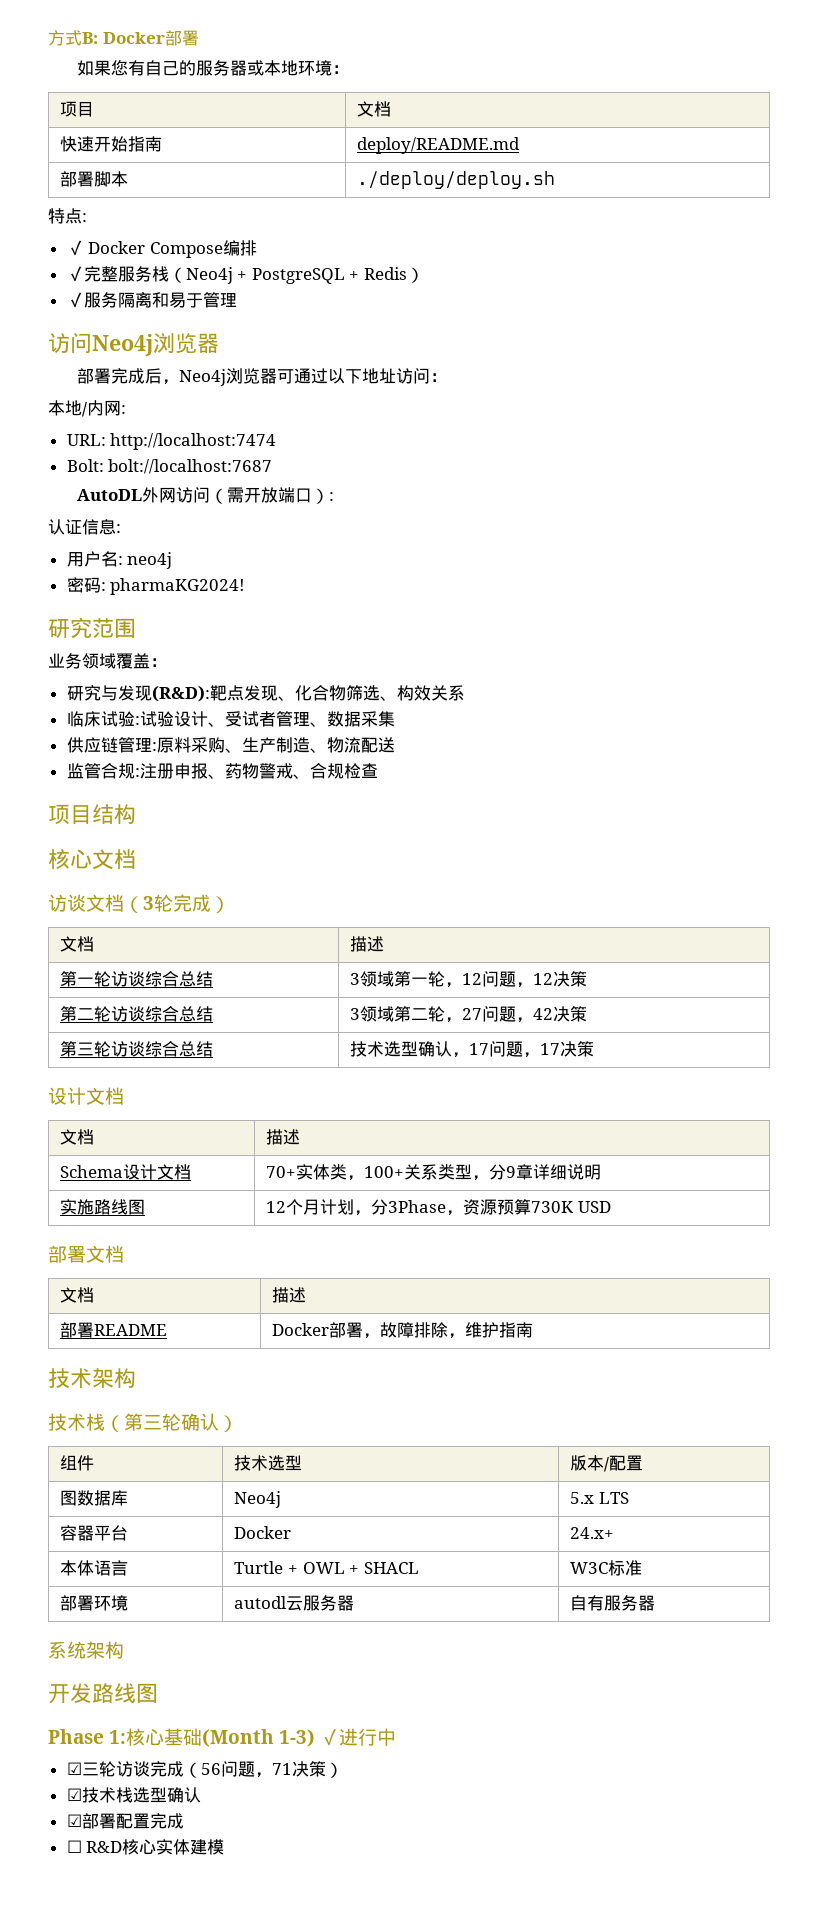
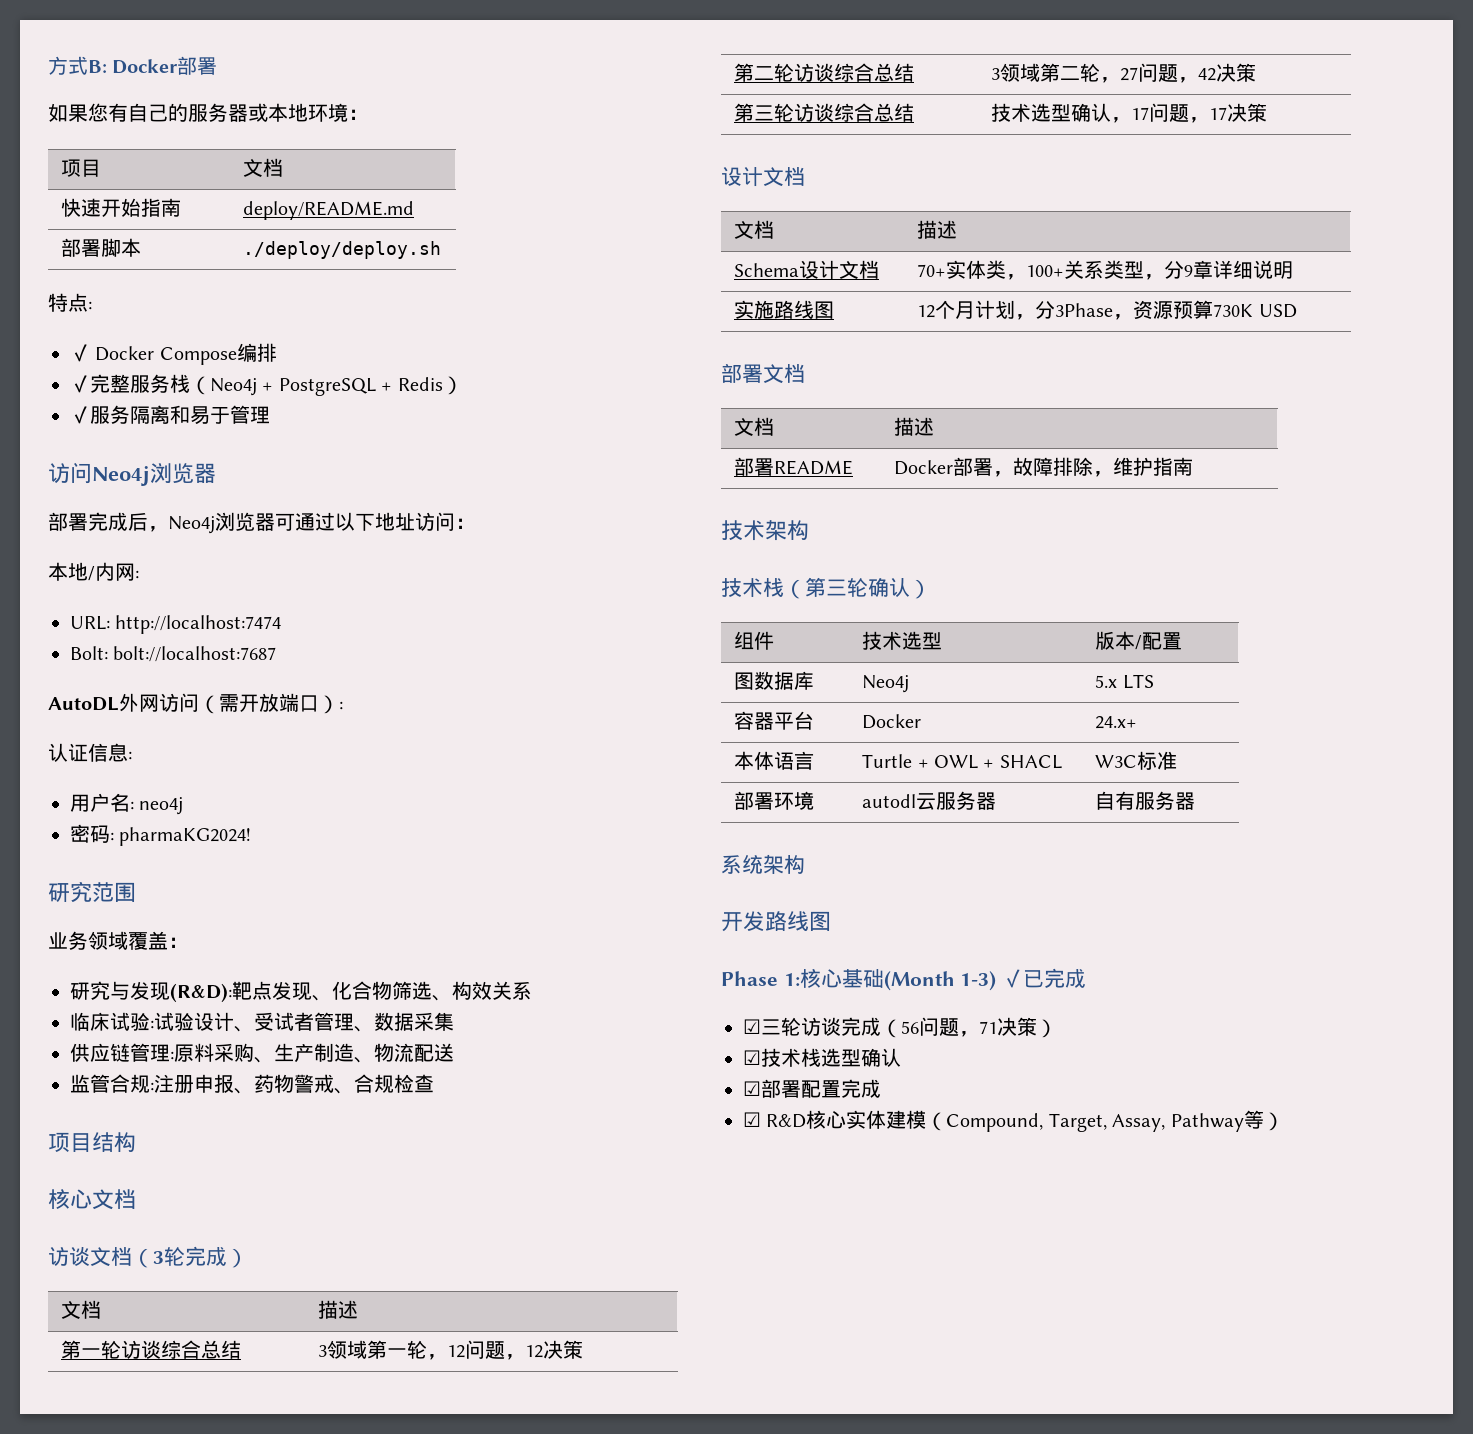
- Phase 1:核心基础(Month 1-3) ✓进行中
+ Phase 1:核心基础(Month 1-3) ✓已完成
- ☐ R&D核心实体建模
+ ☑ R&D核心实体建模（Compound, Target, Assay, Pathway等）

